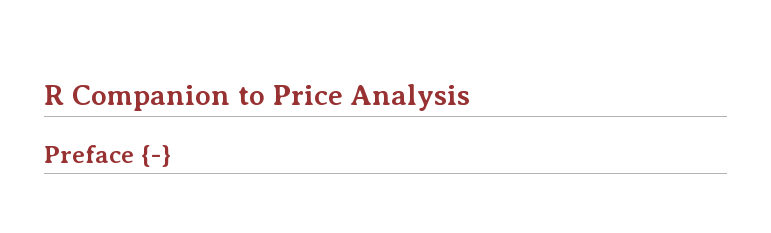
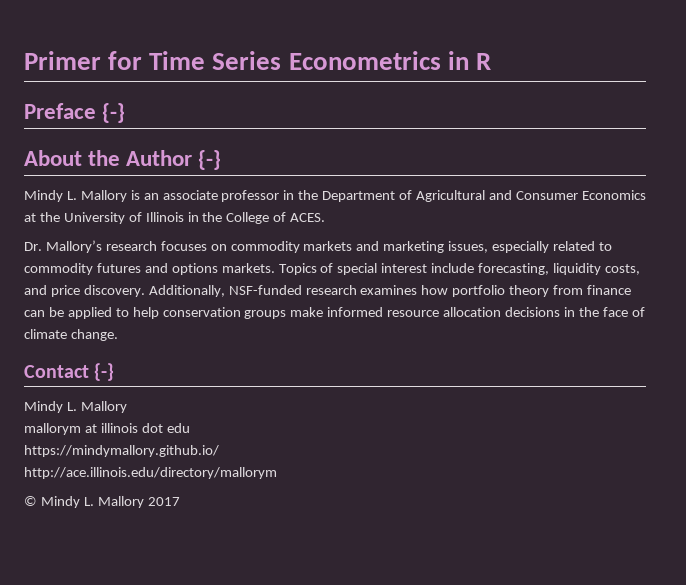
- R Companion to Price Analysis
+ Primer for Time Series Econometrics in R
  Preface {-}
+ About the Author {-}
+ Mindy L. Mallory is an associate professor in the Department of Agricultural and Consumer Economics at the University of Illinois in the College of ACES.
+ Dr. Mallory’s research focuses on commodity markets and marketing issues, especially related to commodity futures and options markets. Topics of special interest include forecasting, liquidity costs, and price discovery. Additionally, NSF-funded research examines how portfolio theory from finance can be applied to help conservation groups make informed resource allocation decisions in the face of climate change.
+ Contact {-}
+ Mindy L. Mallory
+ mallorym at illinois dot edu
+ https://mindymallory.github.io/
+ http://ace.illinois.edu/directory/mallorym
+ © Mindy L. Mallory 2017

